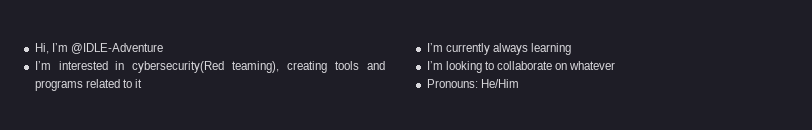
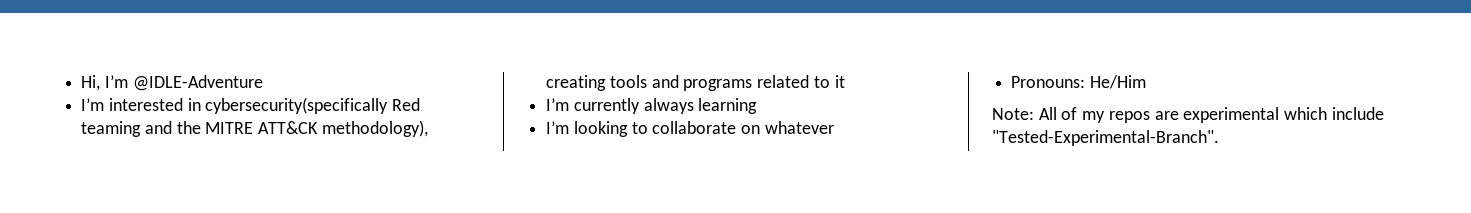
- I’m interested in cybersecurity(Red teaming), creating tools and programs related to it
+ I’m interested in cybersecurity(specifically Red teaming and the MITRE ATT&CK methodology), creating tools and programs related to it
+ Note: All of my repos are experimental which include "Tested-Experimental-Branch".

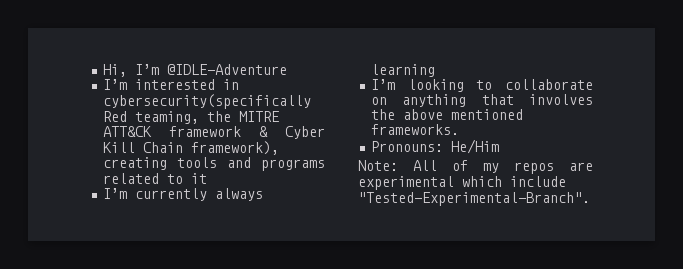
- I’m interested in cybersecurity(specifically Red teaming and the MITRE ATT&CK methodology), creating tools and programs related to it
+ I’m interested in cybersecurity(specifically Red teaming, the MITRE ATT&CK framework & Cyber Kill Chain framework), creating tools and programs related to it
- I’m looking to collaborate on whatever
+ I’m looking to collaborate on anything that involves the above mentioned frameworks.

